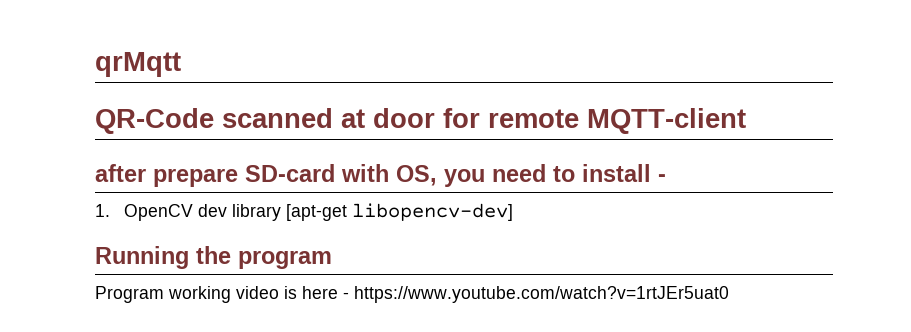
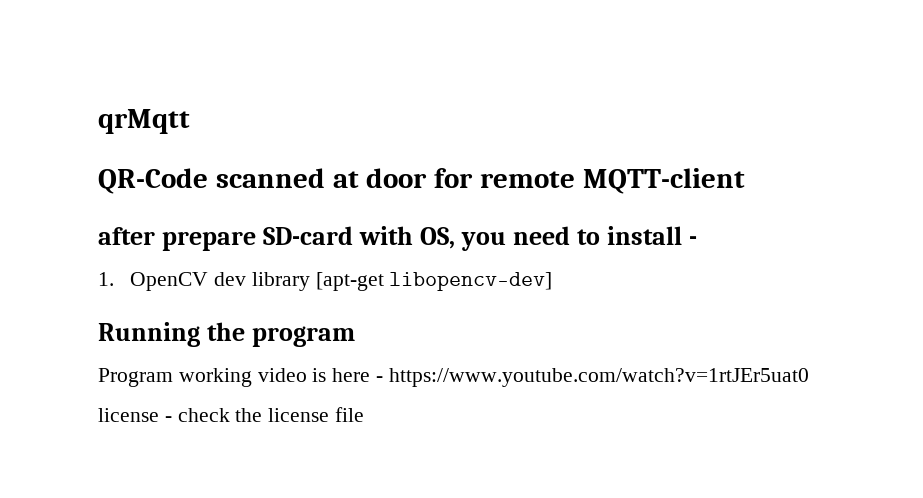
+ license - check the license file

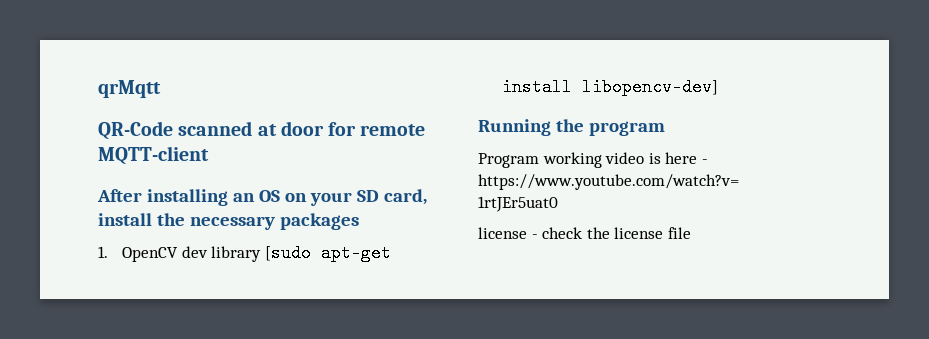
- after prepare SD-card with OS, you need to install -
+ After installing an OS on your SD card, install the necessary packages
- 1. OpenCV dev library [apt-get libopencv-dev]
+ 1. OpenCV dev library [sudo apt-get install libopencv-dev]

